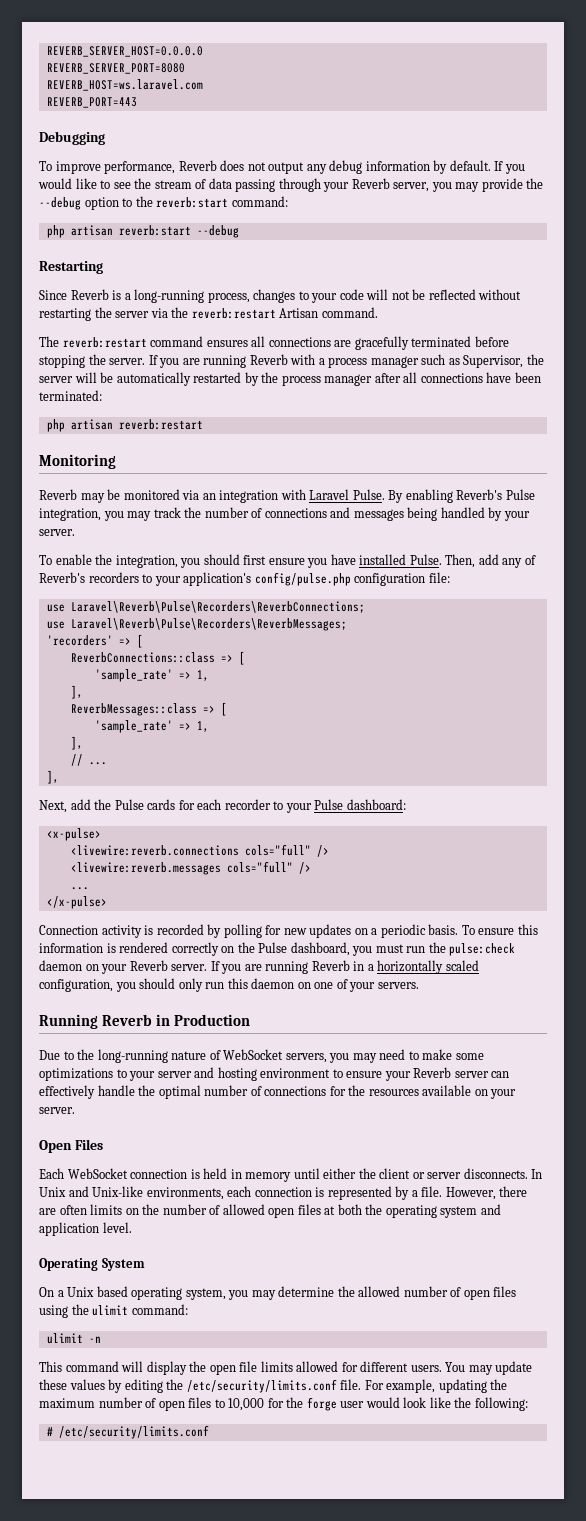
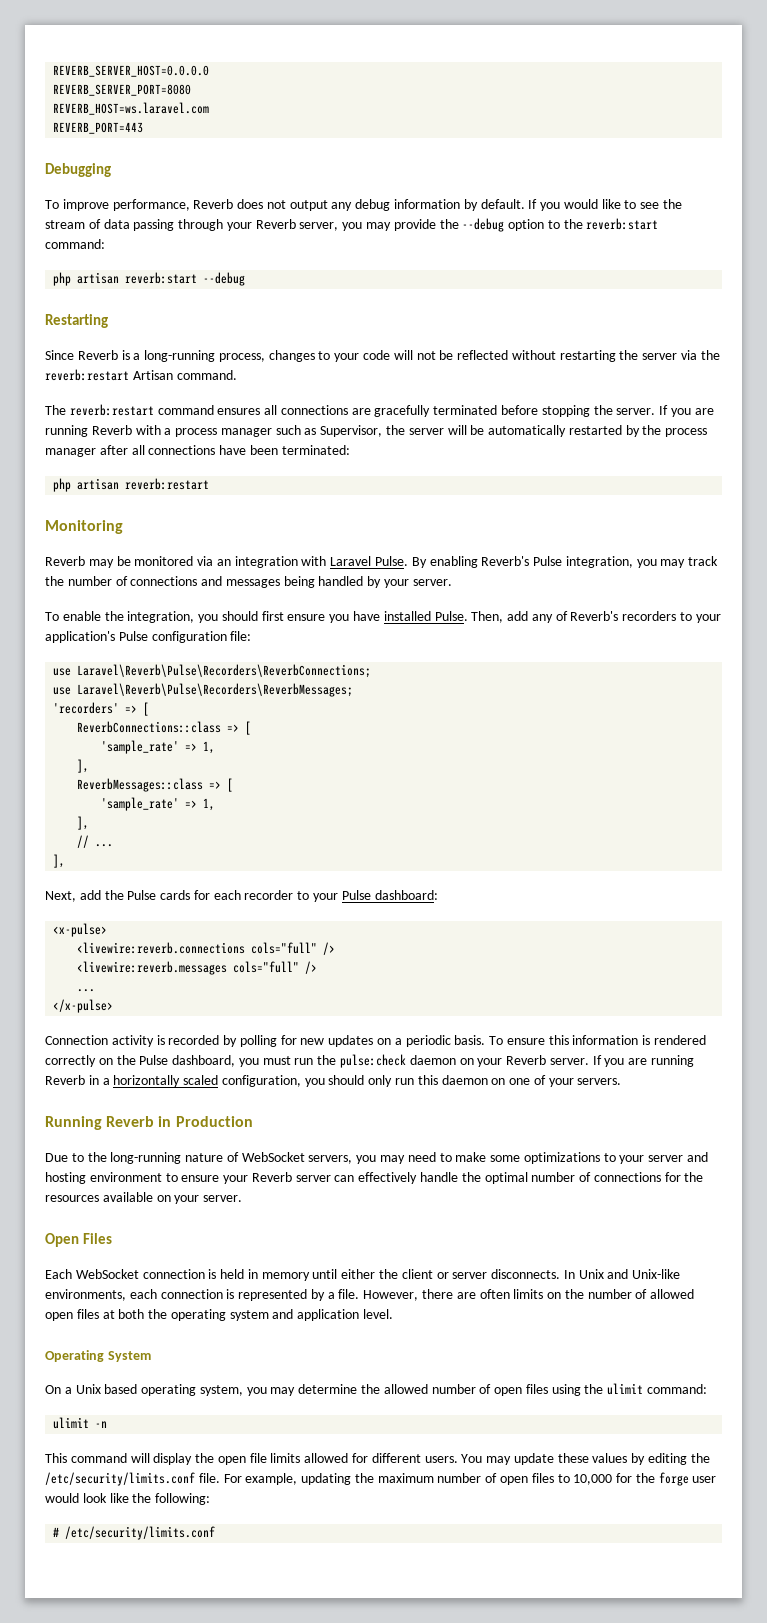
- Then, add any of Reverb's recorders to your application's config/pulse.php configuration file:
+ Then, add any of Reverb's recorders to your application's Pulse configuration file:

